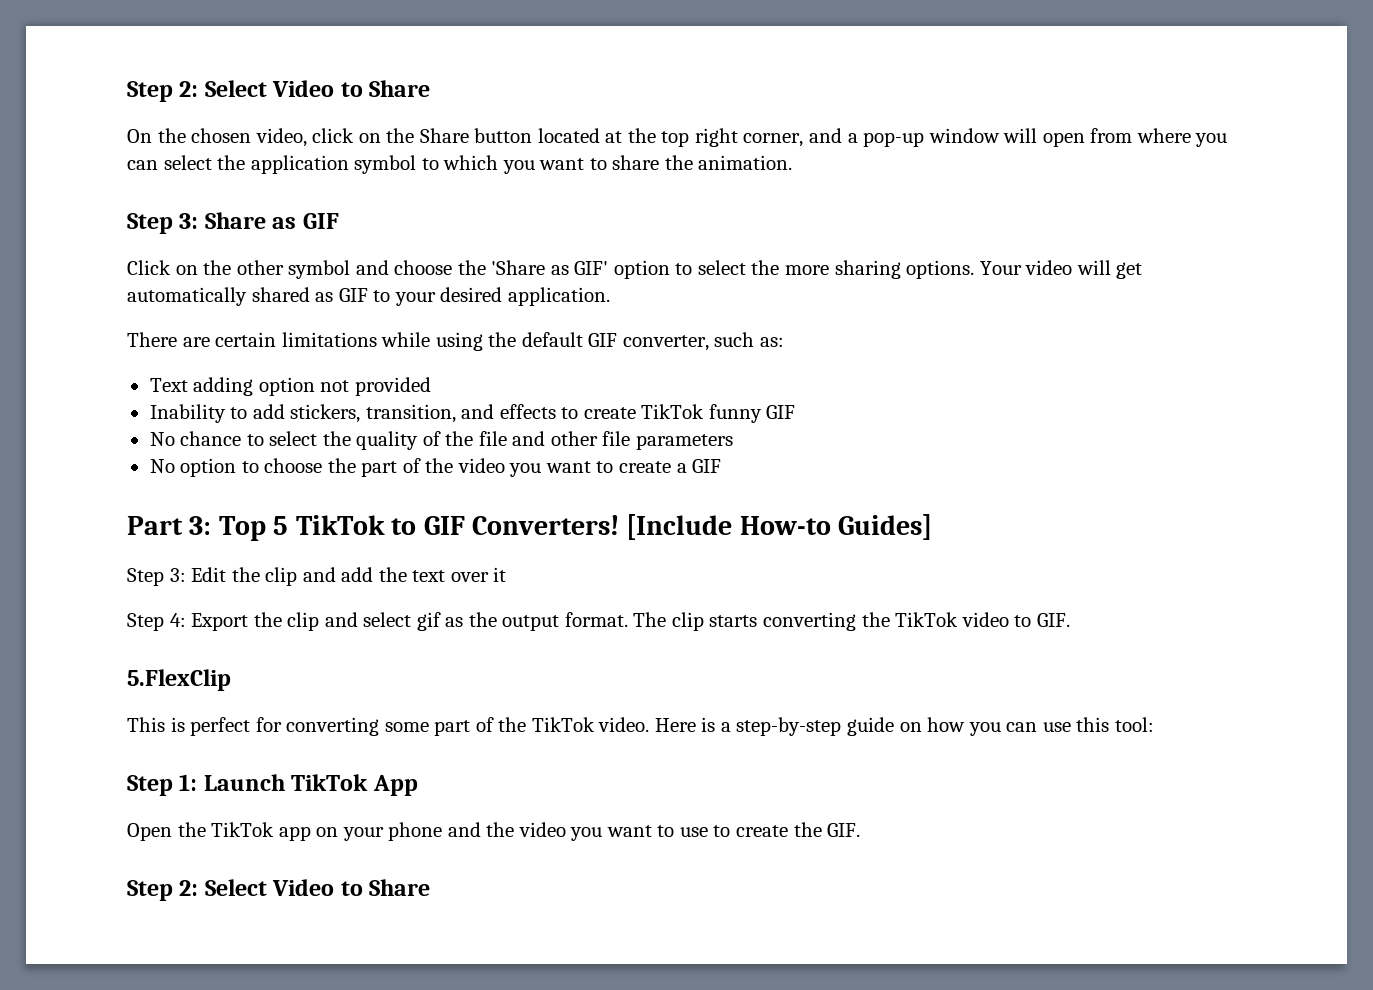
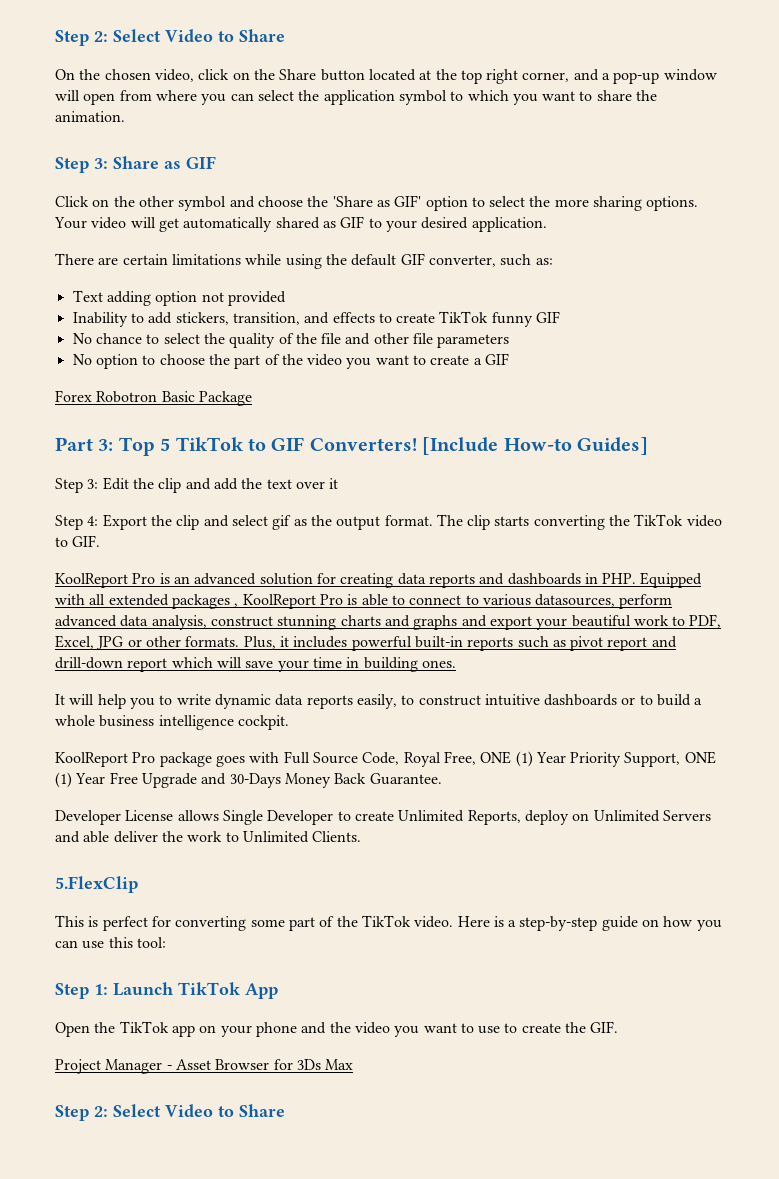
+ Forex Robotron Basic Package
+ KoolReport Pro is an advanced solution for creating data reports and dashboards in PHP. Equipped with all extended packages , KoolReport Pro is able to connect to various datasources, perform advanced data analysis, construct stunning charts and graphs and export your beautiful work to PDF, Excel, JPG or other formats. Plus, it includes powerful built-in reports such as pivot report and drill-down report which will save your time in building ones.
+ It will help you to write dynamic data reports easily, to construct intuitive dashboards or to build a whole business intelligence cockpit.
+ KoolReport Pro package goes with Full Source Code, Royal Free, ONE (1) Year Priority Support, ONE (1) Year Free Upgrade and 30-Days Money Back Guarantee.
+ Developer License allows Single Developer to create Unlimited Reports, deploy on Unlimited Servers and able deliver the work to Unlimited Clients.
+ Project Manager - Asset Browser for 3Ds Max

